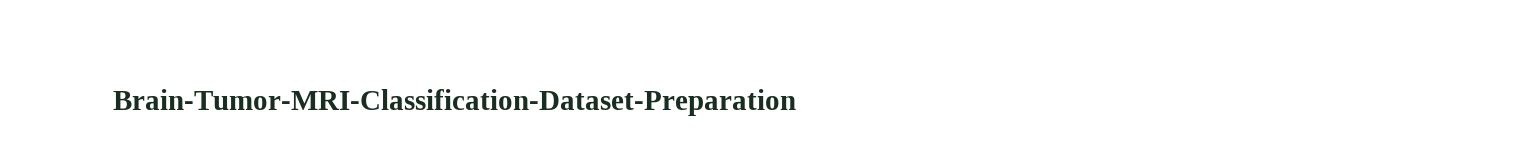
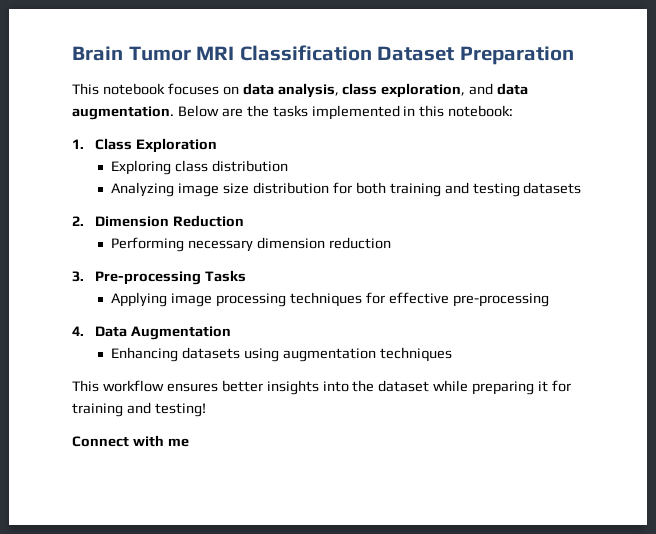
- Brain-Tumor-MRI-Classification-Dataset-Preparation
+ Brain Tumor MRI Classification Dataset Preparation
+ This notebook focuses on data analysis, class exploration, and data augmentation. Below are the tasks implemented in this notebook:
+ 1. Class Exploration
+ Exploring class distribution
+ Analyzing image size distribution for both training and testing datasets
+ 2. Dimension Reduction
+ Performing necessary dimension reduction
+ 3. Pre-processing Tasks
+ Applying image processing techniques for effective pre-processing
+ 4. Data Augmentation
+ Enhancing datasets using augmentation techniques
+ This workflow ensures better insights into the dataset while preparing it for training and testing!
+ Connect with me

